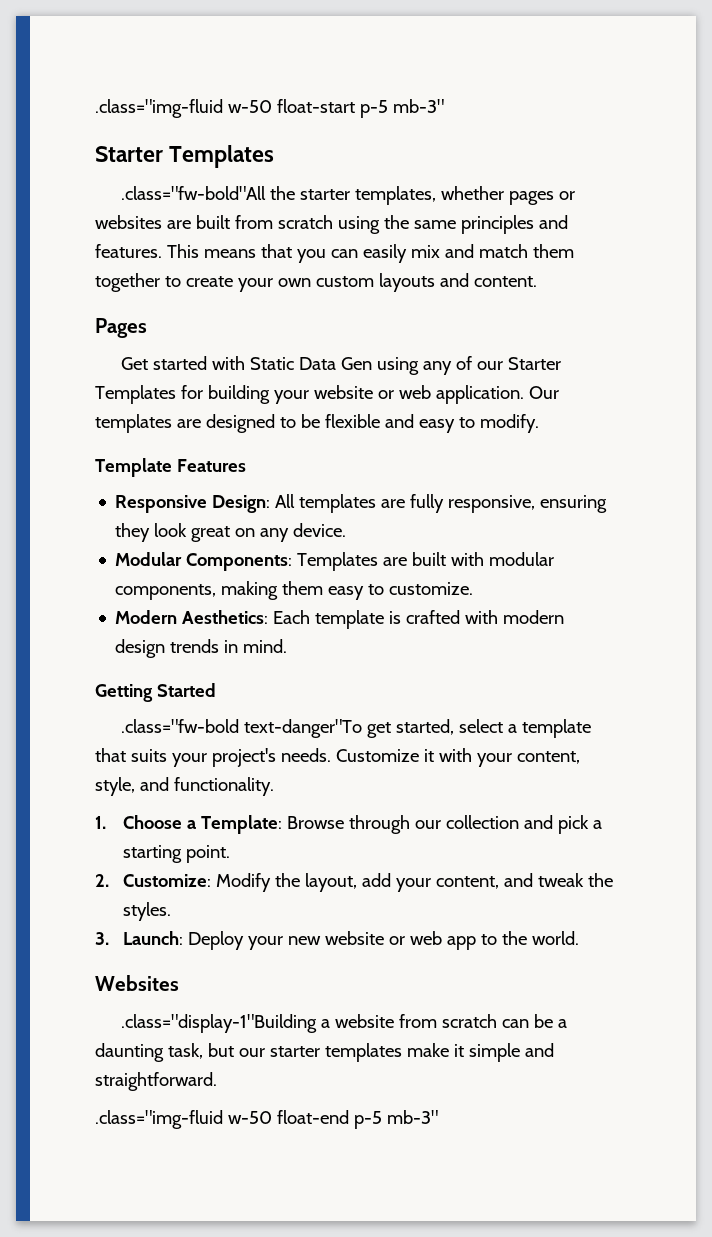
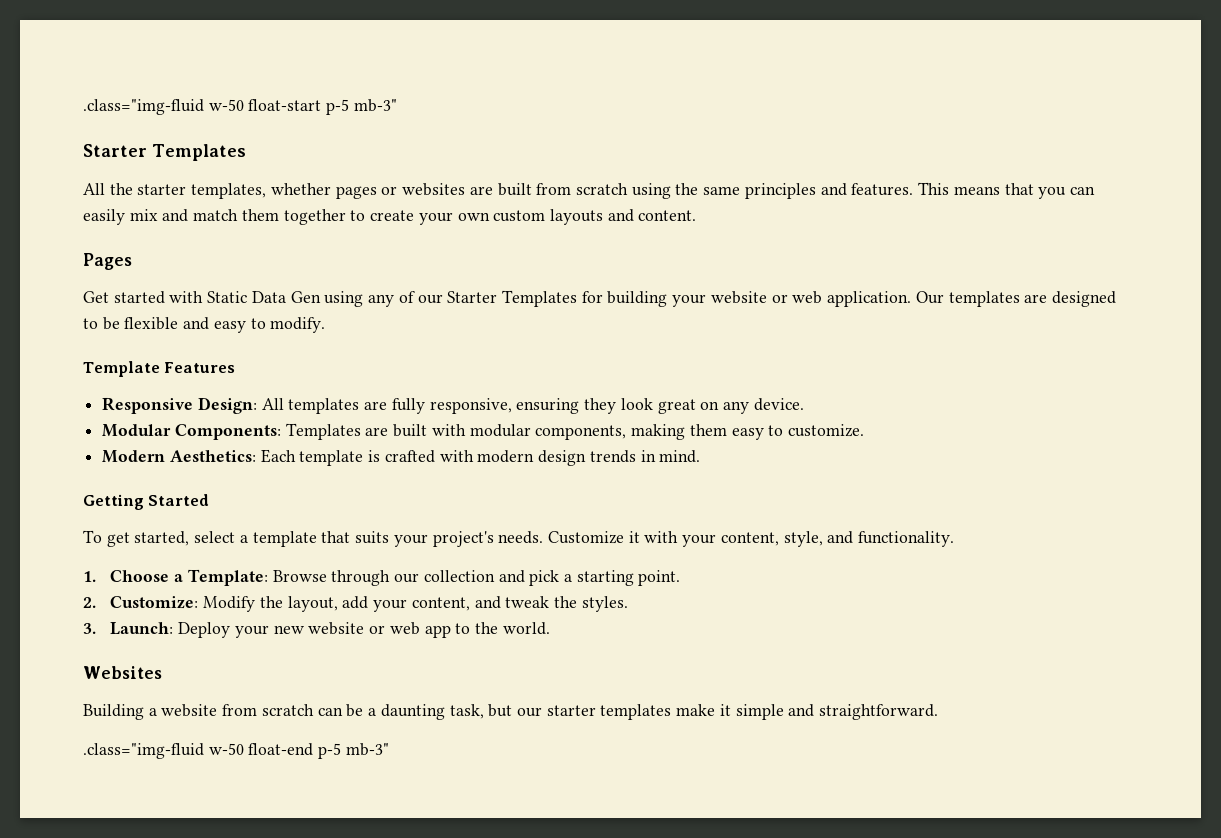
- .class="fw-bold"All the starter templates, whether pages or websites are built from scratch using the same principles and features.
+ All the starter templates, whether pages or websites are built from scratch using the same principles and features.
- .class="fw-bold text-danger"To get started, select a template that suits your project's needs.
+ To get started, select a template that suits your project's needs.
- .class="display-1"Building a website from scratch can be a daunting task, but our starter templates make it simple and straightforward.
+ Building a website from scratch can be a daunting task, but our starter templates make it simple and straightforward.

